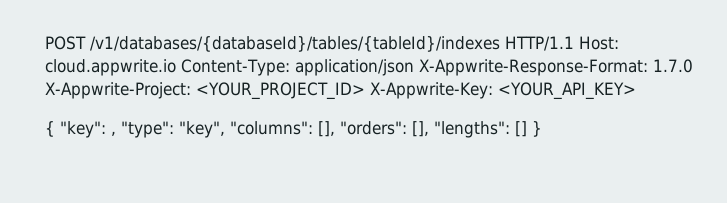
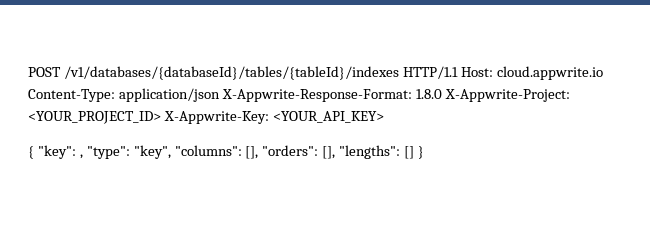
- POST /v1/databases/{databaseId}/tables/{tableId}/indexes HTTP/1.1 Host: cloud.appwrite.io Content-Type: application/json X-Appwrite-Response-Format: 1.7.0 X-Appwrite-Project: <YOUR_PROJECT_ID> X-Appwrite-Key: <YOUR_API_KEY>
+ POST /v1/databases/{databaseId}/tables/{tableId}/indexes HTTP/1.1 Host: cloud.appwrite.io Content-Type: application/json X-Appwrite-Response-Format: 1.8.0 X-Appwrite-Project: <YOUR_PROJECT_ID> X-Appwrite-Key: <YOUR_API_KEY>

